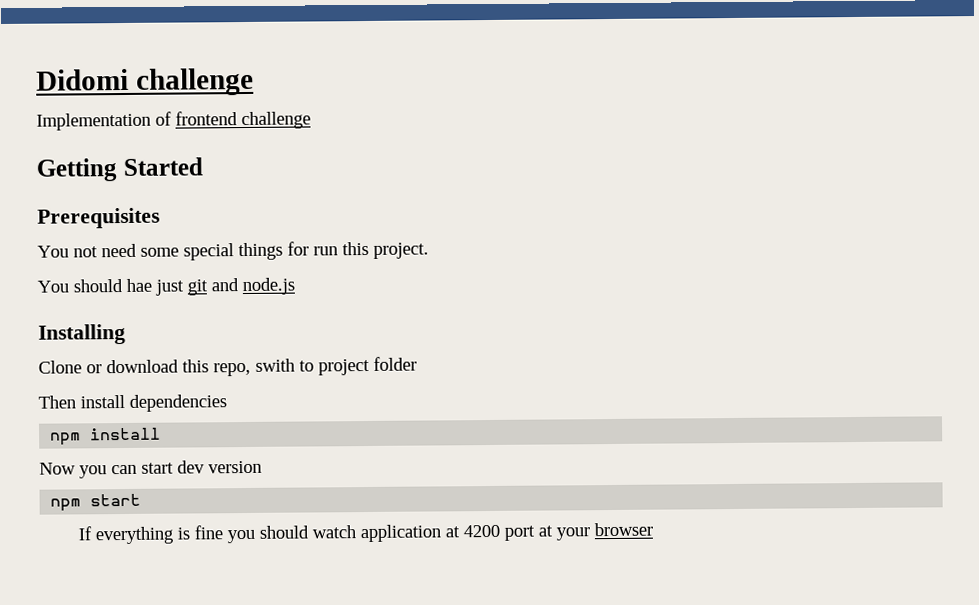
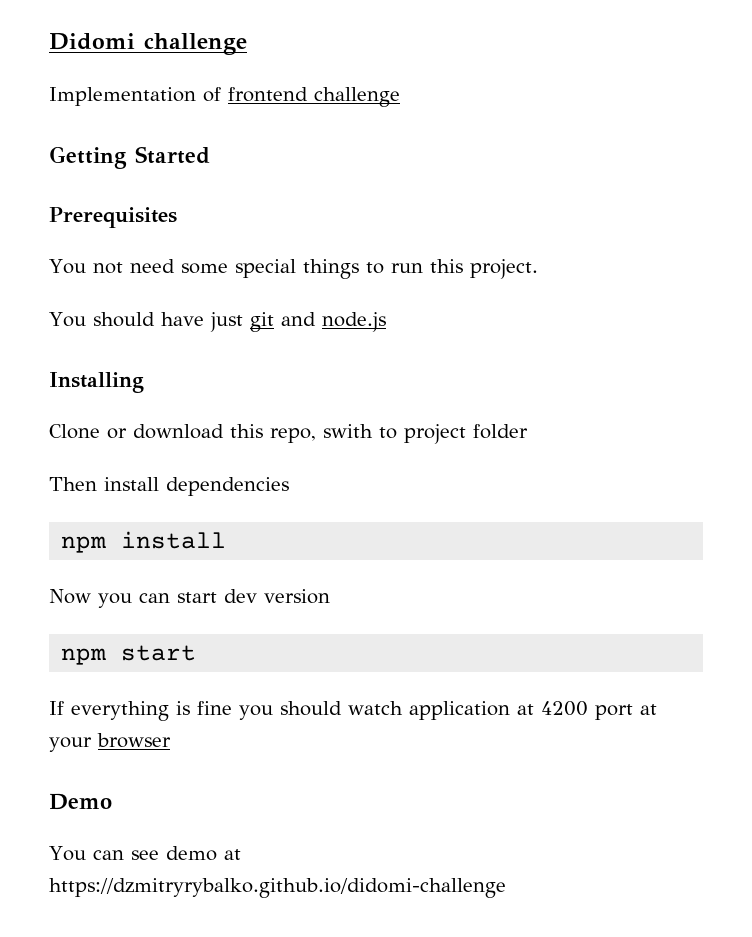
- You not need some special things for run this project.
+ You not need some special things to run this project.
- You should hae just git and node.js
+ You should have just git and node.js
+ Demo
+ You can see demo at https://dzmitryrybalko.github.io/didomi-challenge

